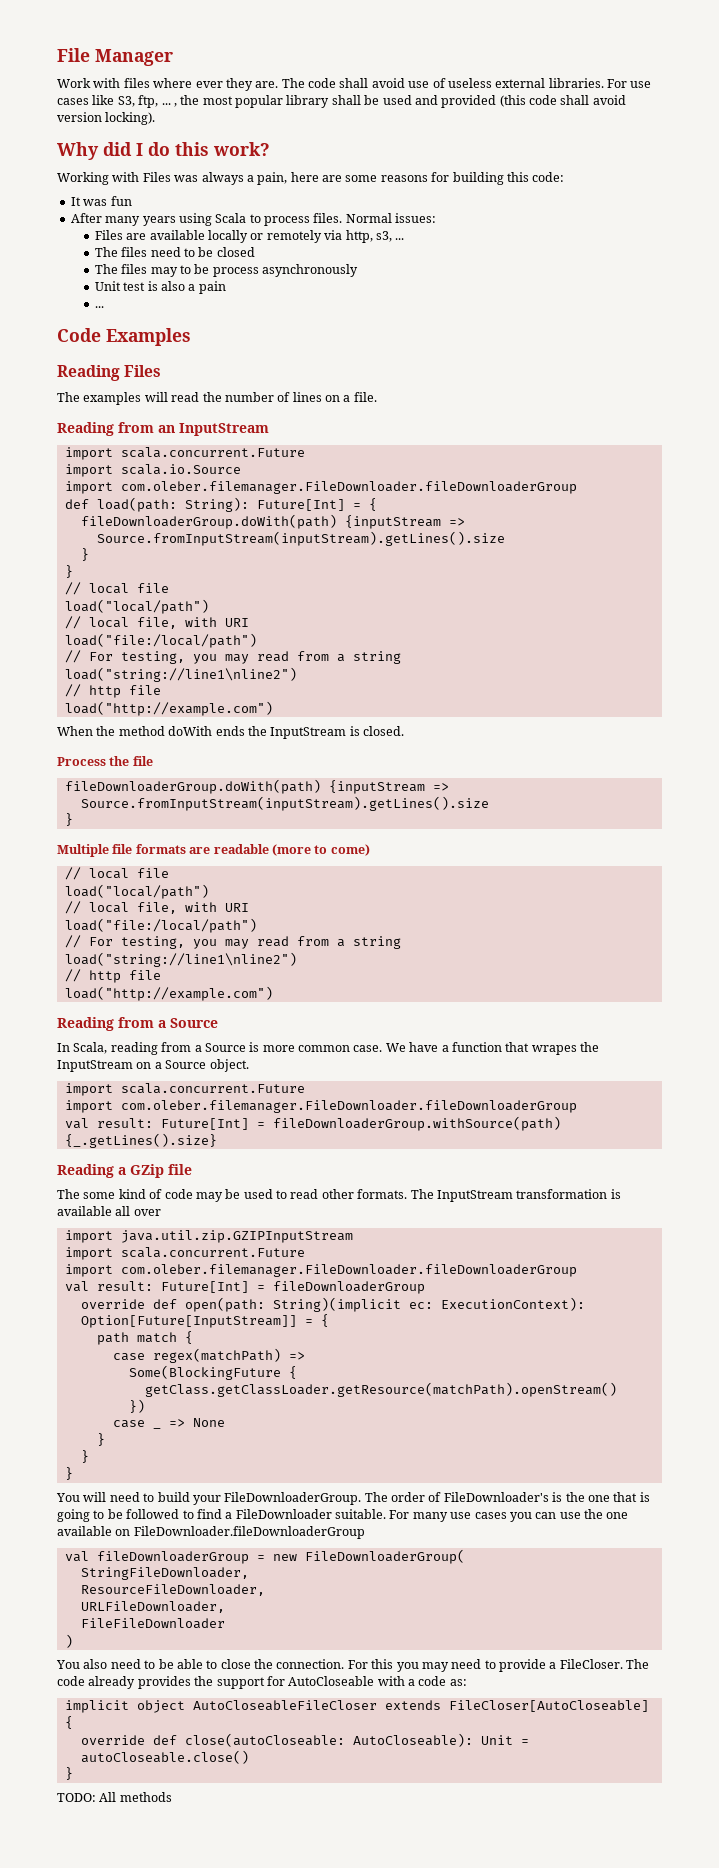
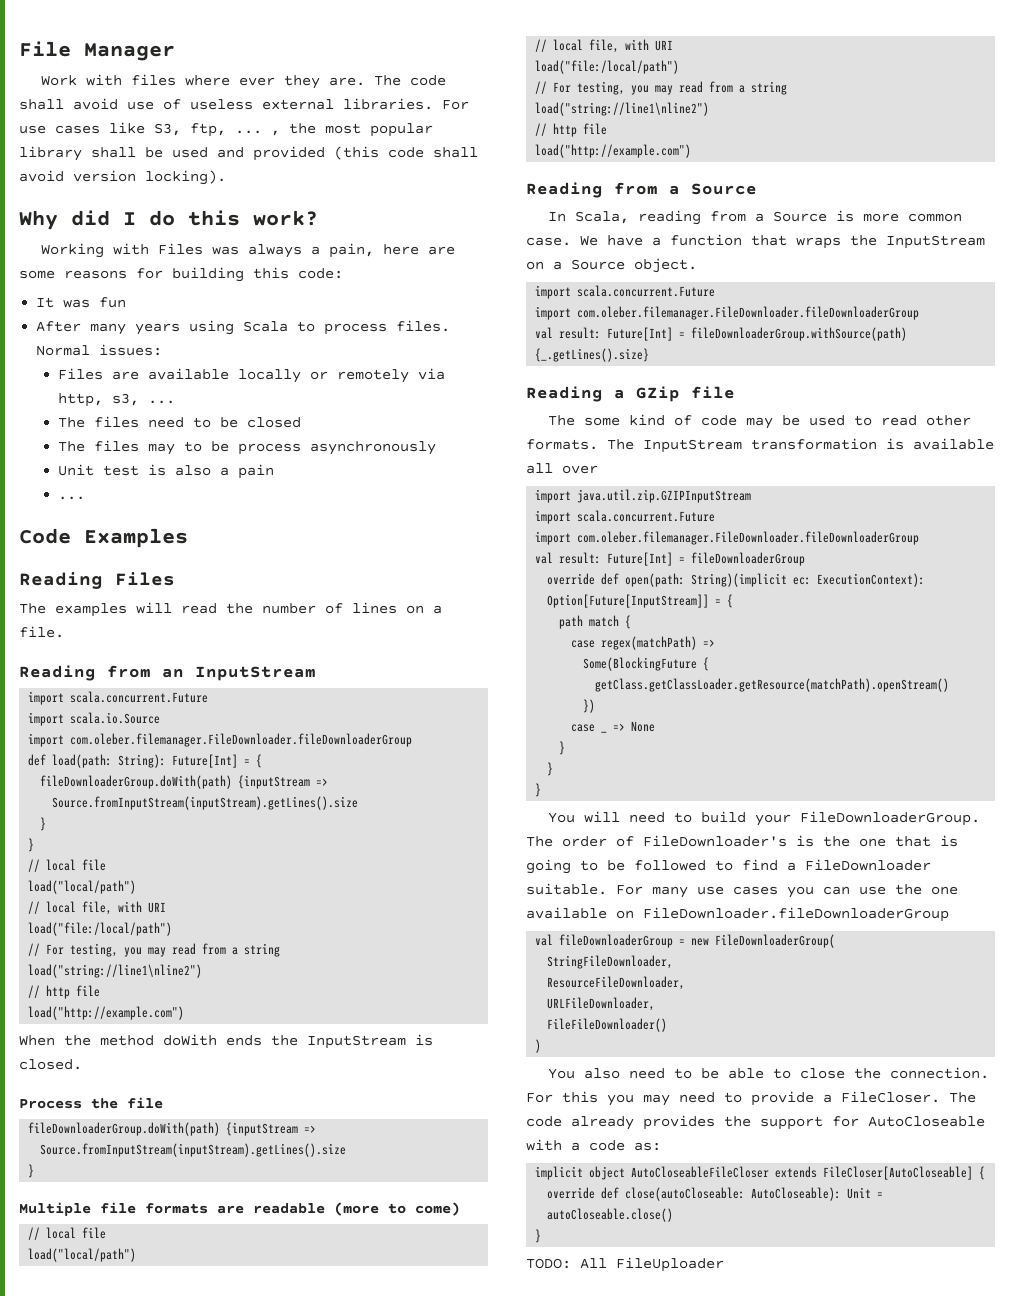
- We have a function that wrapes the InputStream on a Source object.
+ We have a function that wraps the InputStream on a Source object.
- FileFileDownloader
+ FileFileDownloader()
- TODO: All methods
+ TODO: All FileUploader

